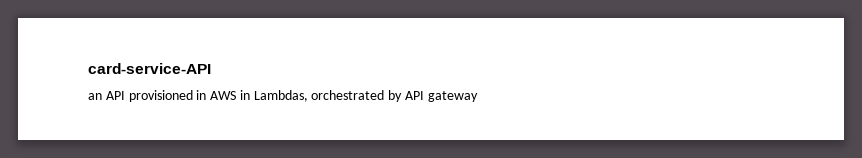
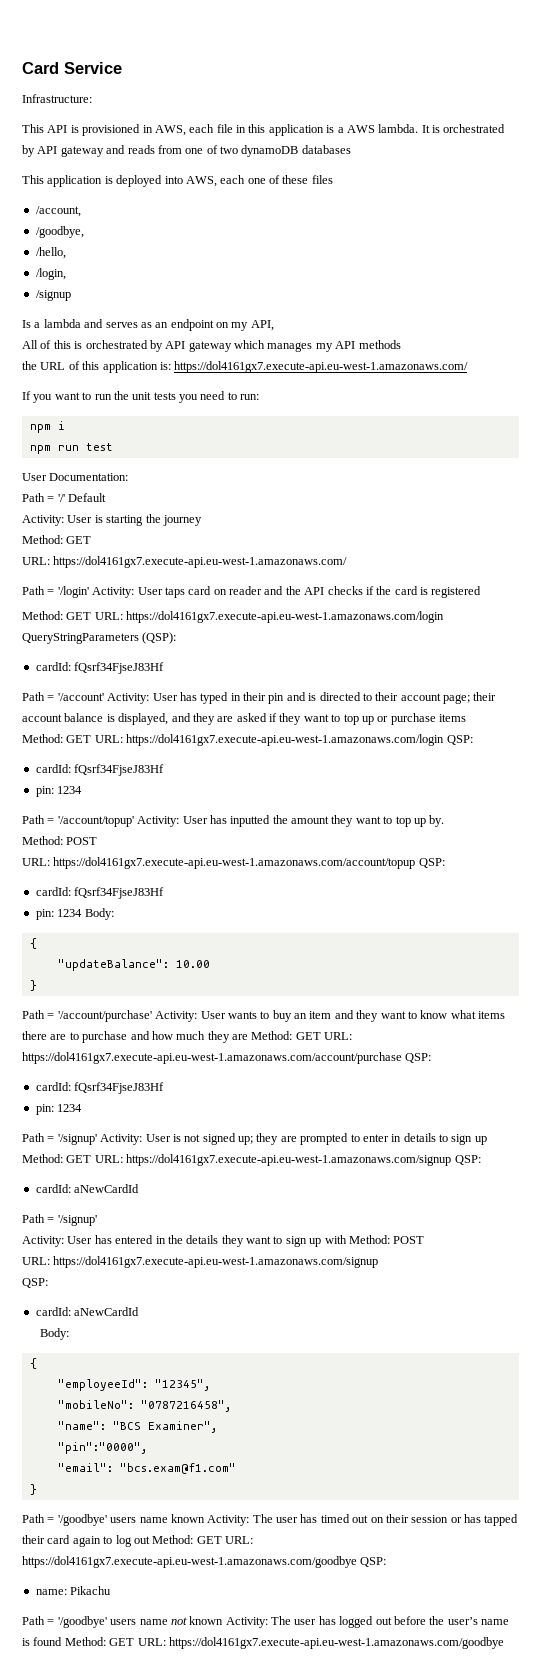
- card-service-API
- an API provisioned in AWS in Lambdas, orchestrated by API gateway
+ Card Service
+ Infrastructure:
+ This API is provisioned in AWS, each file in this application is a AWS lambda. It is orchestrated by API gateway and reads from one of two dynamoDB databases
+ This application is deployed into AWS, each one of these files
+ /account,
+ /goodbye,
+ /hello,
+ /login,
+ /signup
+ Is a lambda and serves as an endpoint on my API,
+ All of this is orchestrated by API gateway which manages my API methods
+ the URL of this application is: https://dol4161gx7.execute-api.eu-west-1.amazonaws.com/
+ If you want to run the unit tests you need to run:
+ npm i
+ npm run test
+ User Documentation:
+ Path = '/' Default
+ Activity: User is starting the journey
+ Method: GET
+ URL: https://dol4161gx7.execute-api.eu-west-1.amazonaws.com/
+ Path = '/login' Activity: User taps card on reader and the API checks if the card is registered
+ Method: GET URL: https://dol4161gx7.execute-api.eu-west-1.amazonaws.com/login QueryStringParameters (QSP):
+ cardId: fQsrf34FjseJ83Hf
+ Path = '/account' Activity: User has typed in their pin and is directed to their account page; their account balance is displayed, and they are asked if they want to top up or purchase items
+ Method: GET URL: https://dol4161gx7.execute-api.eu-west-1.amazonaws.com/login QSP:
+ cardId: fQsrf34FjseJ83Hf
+ pin: 1234
+ Path = '/account/topup' Activity: User has inputted the amount they want to top up by.
+ Method: POST
+ URL: https://dol4161gx7.execute-api.eu-west-1.amazonaws.com/account/topup QSP:
+ cardId: fQsrf34FjseJ83Hf
+ pin: 1234 Body:
+ {
+ "updateBalance": 10.00
+ }
+ Path = '/account/purchase' Activity: User wants to buy an item and they want to know what items there are to purchase and how much they are Method: GET URL: https://dol4161gx7.execute-api.eu-west-1.amazonaws.com/account/purchase QSP:
+ cardId: fQsrf34FjseJ83Hf
+ pin: 1234
+ Path = '/signup' Activity: User is not signed up; they are prompted to enter in details to sign up Method: GET URL: https://dol4161gx7.execute-api.eu-west-1.amazonaws.com/signup QSP:
+ cardId: aNewCardId
+ Path = '/signup'
+ Activity: User has entered in the details they want to sign up with Method: POST
+ URL: https://dol4161gx7.execute-api.eu-west-1.amazonaws.com/signup
+ QSP:
+ cardId: aNewCardId
+ Body:
+ {
+ "employeeId": "12345",
+ "mobileNo": "0787216458",
+ "name": "BCS Examiner",
+ "pin":"0000",
+ "email": "bcs.exam@f1.com"
+ }
+ Path = '/goodbye' users name known Activity: The user has timed out on their session or has tapped their card again to log out Method: GET URL: https://dol4161gx7.execute-api.eu-west-1.amazonaws.com/goodbye QSP:
+ name: Pikachu
+ Path = '/goodbye' users name not known Activity: The user has logged out before the user’s name is found Method: GET URL: https://dol4161gx7.execute-api.eu-west-1.amazonaws.com/goodbye

